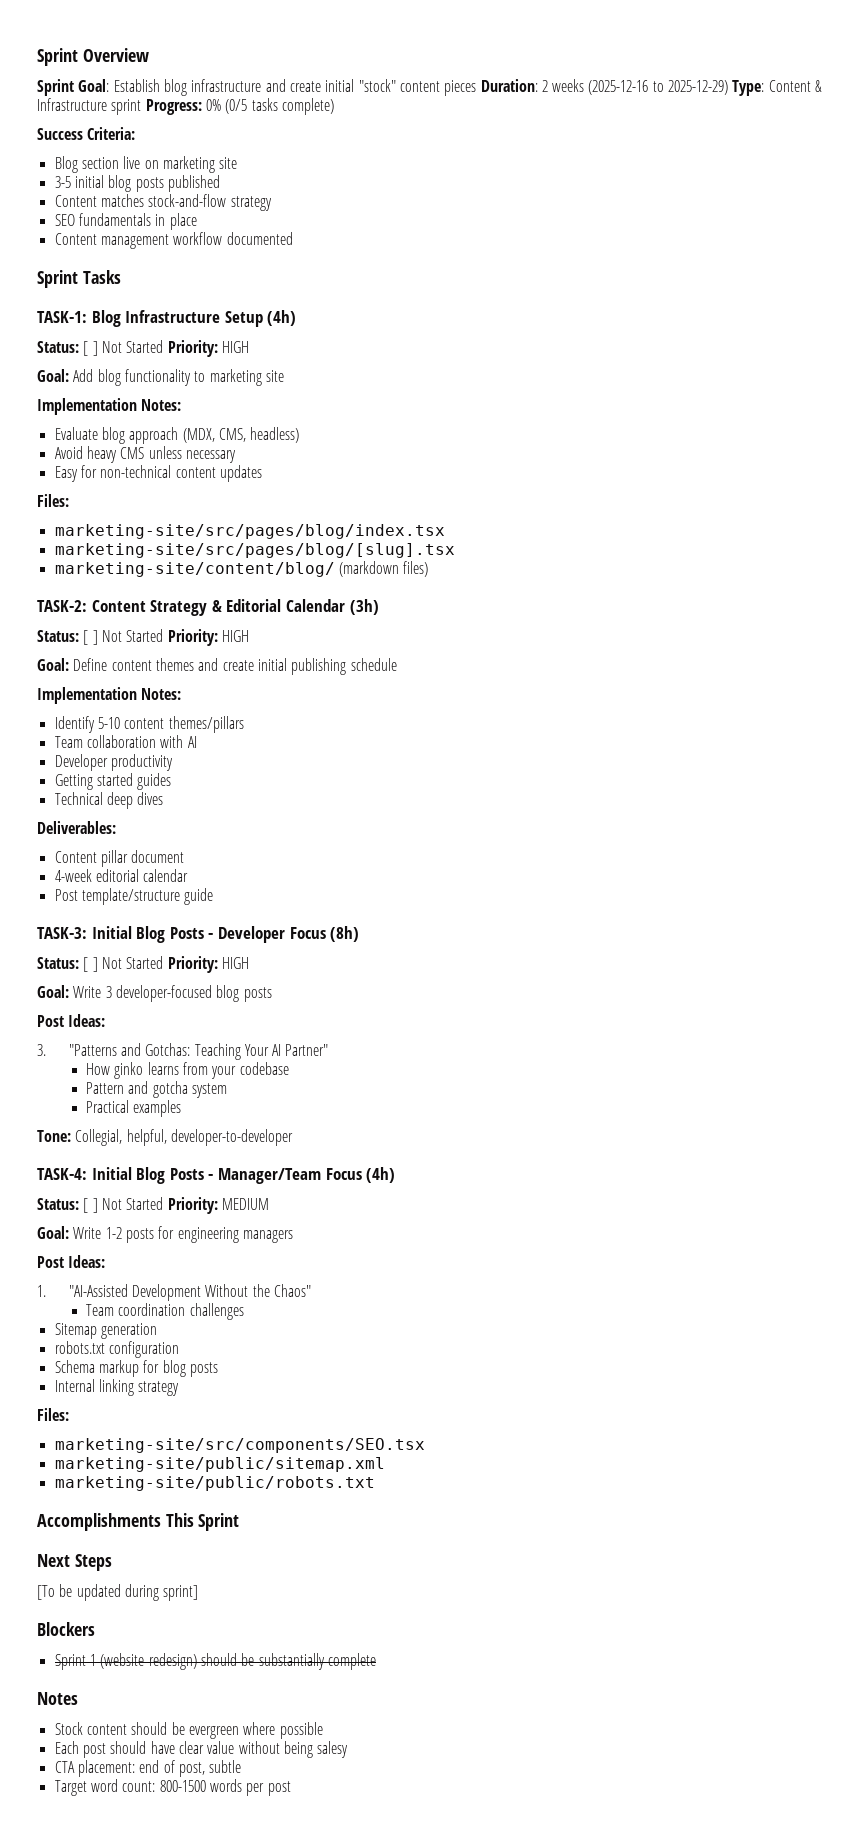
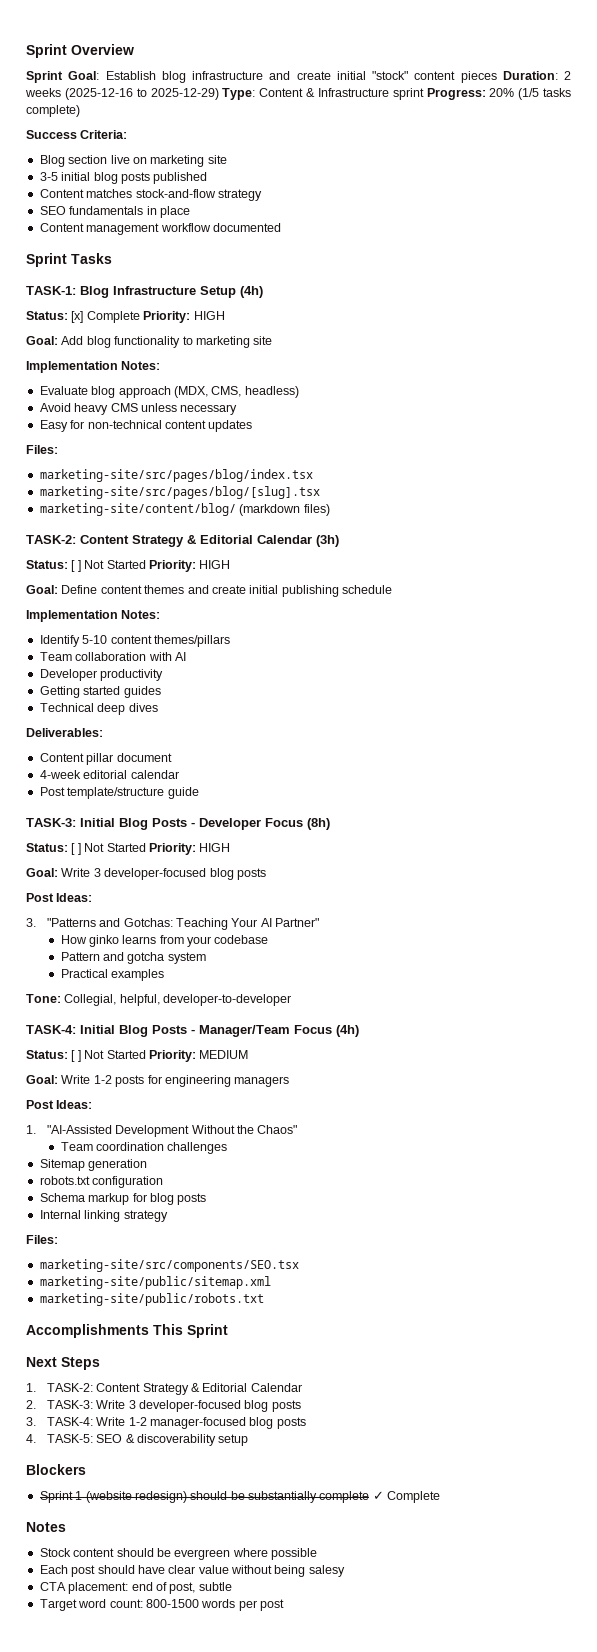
- Sprint Goal: Establish blog infrastructure and create initial "stock" content pieces Duration: 2 weeks (2025-12-16 to 2025-12-29) Type: Content & Infrastructure sprint Progress: 0% (0/5 tasks complete)
+ Sprint Goal: Establish blog infrastructure and create initial "stock" content pieces Duration: 2 weeks (2025-12-16 to 2025-12-29) Type: Content & Infrastructure sprint Progress: 20% (1/5 tasks complete)
  TASK-1: Blog Infrastructure Setup (4h)
- Status: [ ] Not Started Priority: HIGH
+ Status: [x] Complete Priority: HIGH
- [To be updated during sprint]
+ 1. TASK-2: Content Strategy & Editorial Calendar
+ 2. TASK-3: Write 3 developer-focused blog posts
+ 3. TASK-4: Write 1-2 manager-focused blog posts
+ 4. TASK-5: SEO & discoverability setup
- Sprint 1 (website redesign) should be substantially complete
+ Sprint 1 (website redesign) should be substantially complete ✓ Complete

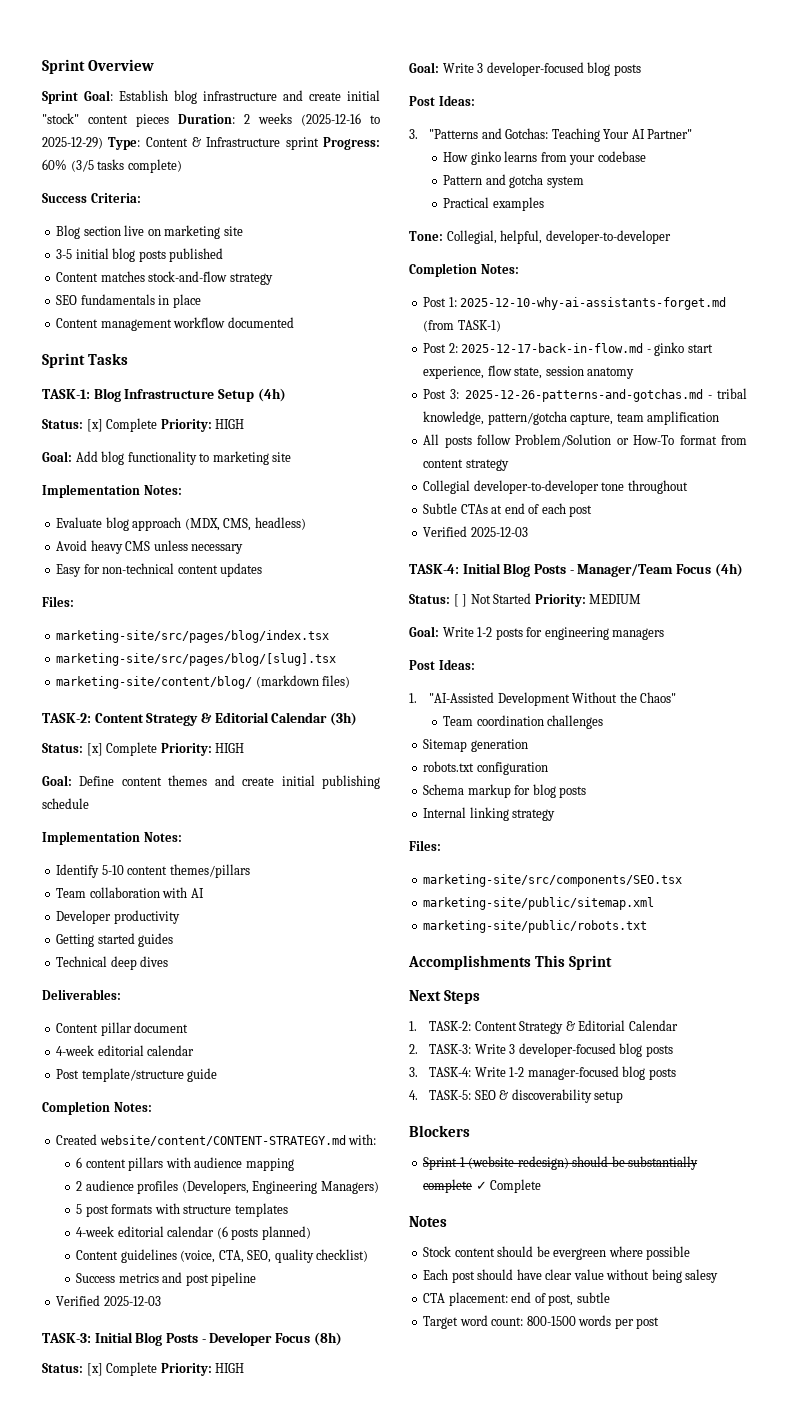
- Sprint Goal: Establish blog infrastructure and create initial "stock" content pieces Duration: 2 weeks (2025-12-16 to 2025-12-29) Type: Content & Infrastructure sprint Progress: 20% (1/5 tasks complete)
+ Sprint Goal: Establish blog infrastructure and create initial "stock" content pieces Duration: 2 weeks (2025-12-16 to 2025-12-29) Type: Content & Infrastructure sprint Progress: 60% (3/5 tasks complete)
  TASK-2: Content Strategy & Editorial Calendar (3h)
- Status: [ ] Not Started Priority: HIGH
+ Status: [x] Complete Priority: HIGH
  Post template/structure guide
+ Completion Notes:
+ Created website/content/CONTENT-STRATEGY.md with:
+ 6 content pillars with audience mapping
+ 2 audience profiles (Developers, Engineering Managers)
+ 5 post formats with structure templates
+ 4-week editorial calendar (6 posts planned)
+ Content guidelines (voice, CTA, SEO, quality checklist)
+ Success metrics and post pipeline
+ Verified 2025-12-03
  TASK-3: Initial Blog Posts - Developer Focus (8h)
- Status: [ ] Not Started Priority: HIGH
+ Status: [x] Complete Priority: HIGH
  Tone: Collegial, helpful, developer-to-developer
+ Completion Notes:
+ Post 1: 2025-12-10-why-ai-assistants-forget.md (from TASK-1)
+ Post 2: 2025-12-17-back-in-flow.md - ginko start experience, flow state, session anatomy
+ Post 3: 2025-12-26-patterns-and-gotchas.md - tribal knowledge, pattern/gotcha capture, team amplification
+ All posts follow Problem/Solution or How-To format from content strategy
+ Collegial developer-to-developer tone throughout
+ Subtle CTAs at end of each post
+ Verified 2025-12-03

